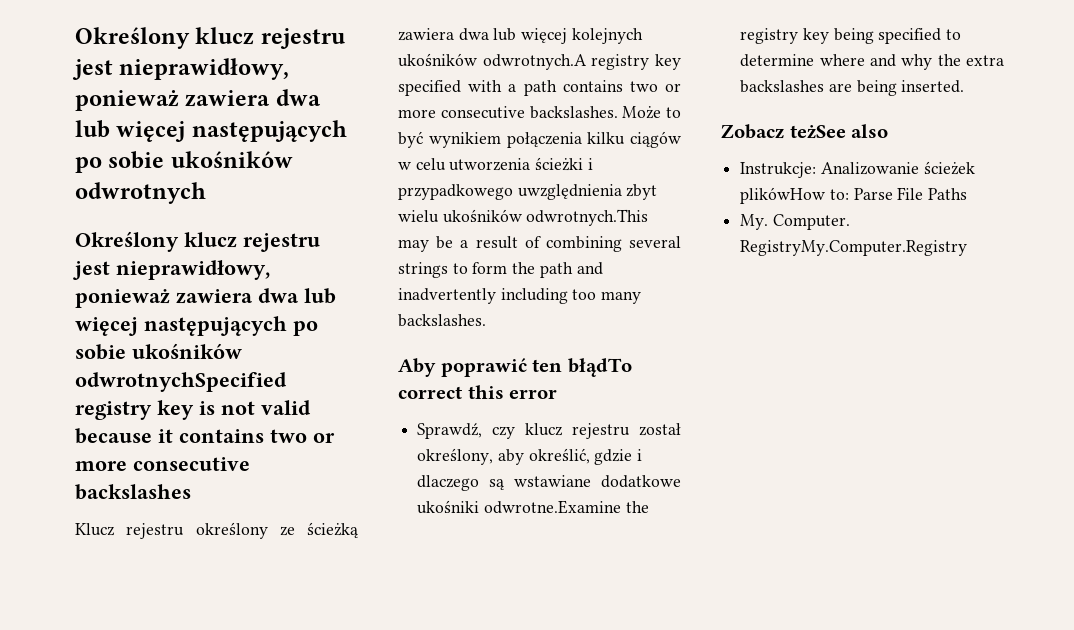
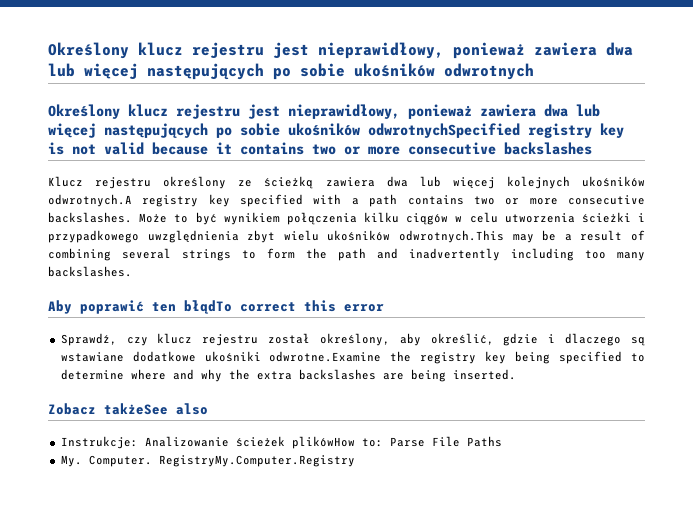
- Zobacz teżSee also
+ Zobacz takżeSee also

